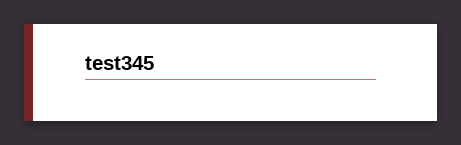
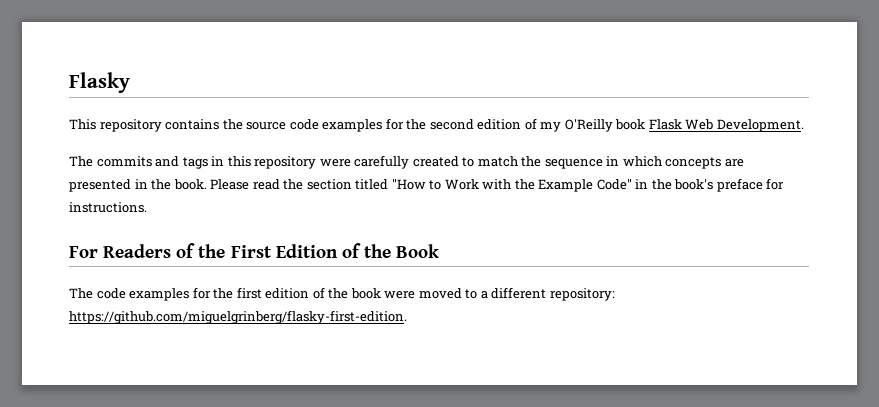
- test345
+ Flasky
+ This repository contains the source code examples for the second edition of my O'Reilly book Flask Web Development.
+ The commits and tags in this repository were carefully created to match the sequence in which concepts are presented in the book. Please read the section titled "How to Work with the Example Code" in the book's preface for instructions.
+ For Readers of the First Edition of the Book
+ The code examples for the first edition of the book were moved to a different repository: https://github.com/miguelgrinberg/flasky-first-edition.

